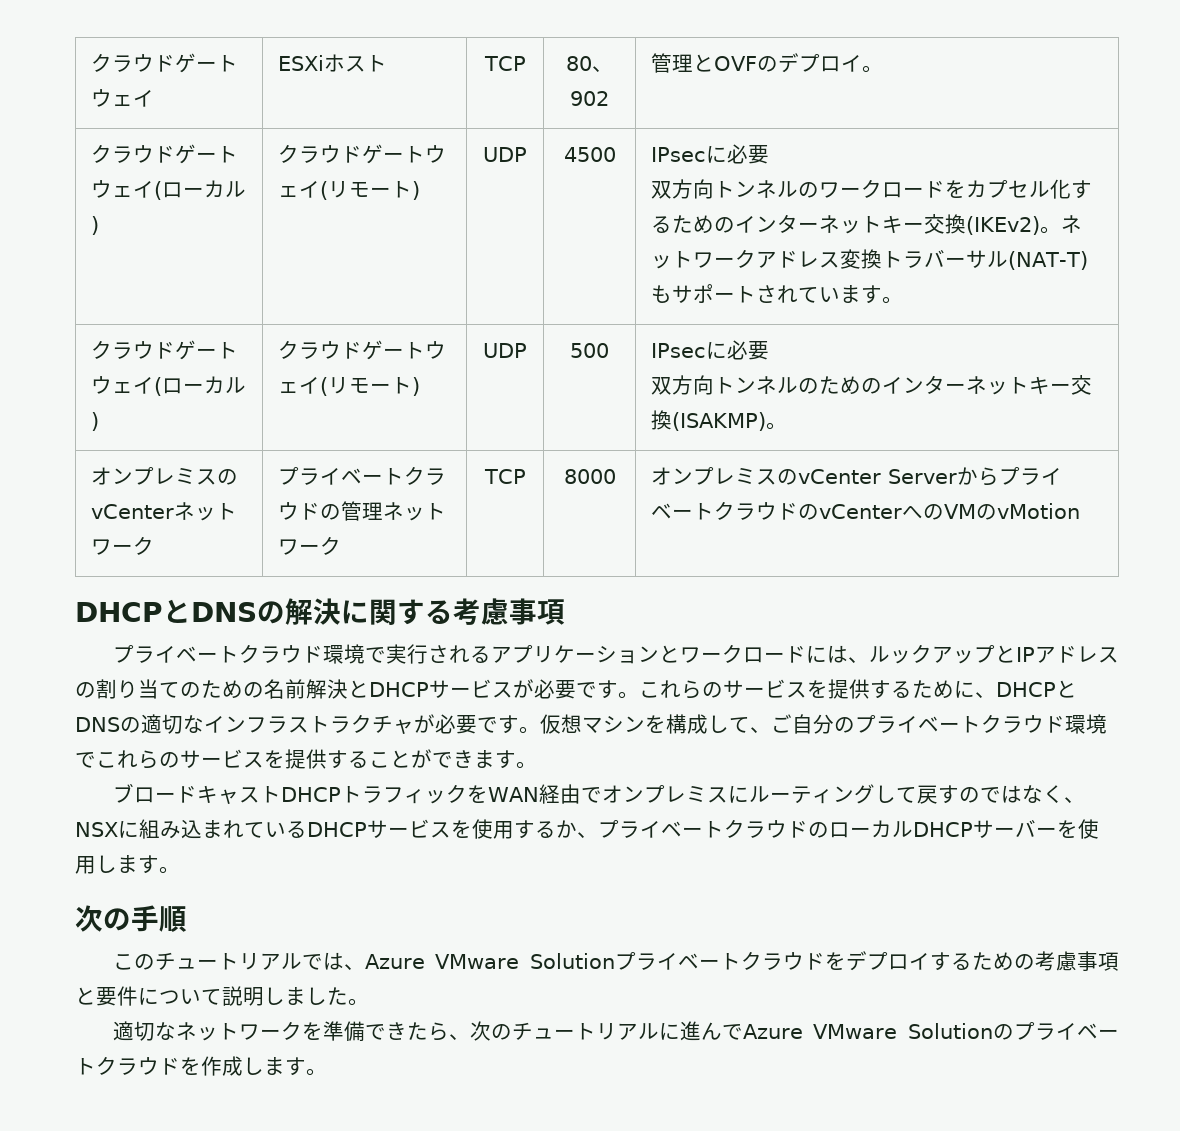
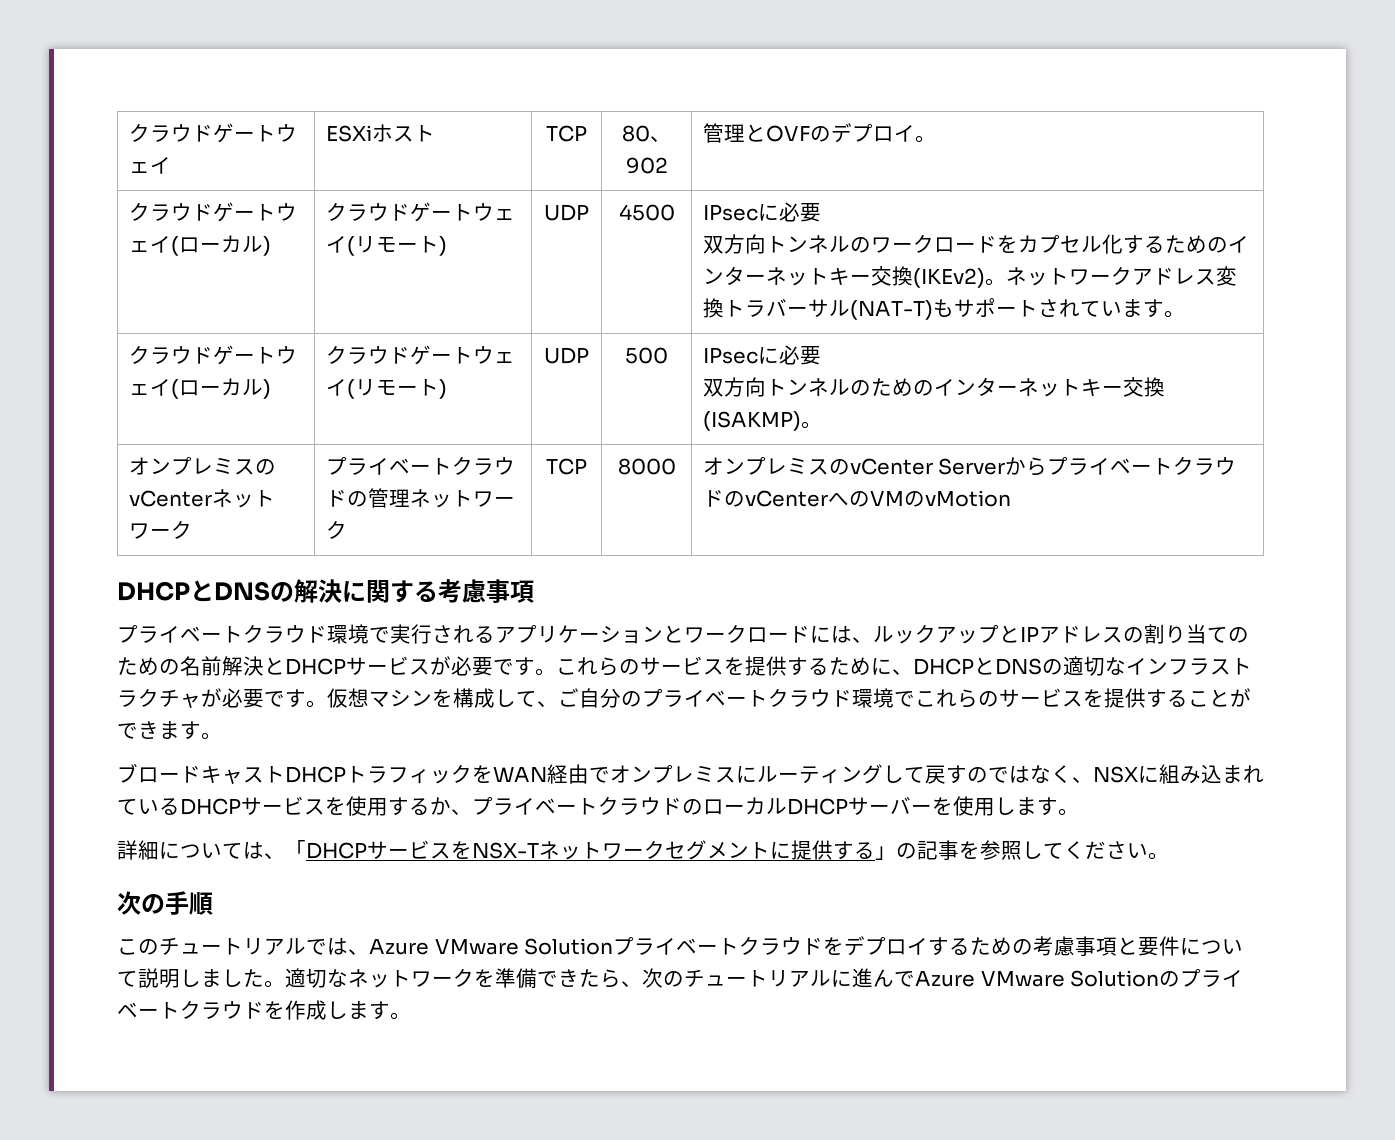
+ 詳細については、「DHCPサービスをNSX-Tネットワークセグメントに提供する」の記事を参照してください。
- このチュートリアルでは、Azure VMware Solutionプライベートクラウドをデプロイするための考慮事項と要件について説明しました。
- 適切なネットワークを準備できたら、次のチュートリアルに進んでAzure VMware Solutionのプライベートクラウドを作成します。
+ このチュートリアルでは、Azure VMware Solutionプライベートクラウドをデプロイするための考慮事項と要件について説明しました。適切なネットワークを準備できたら、次のチュートリアルに進んでAzure VMware Solutionのプライベートクラウドを作成します。

